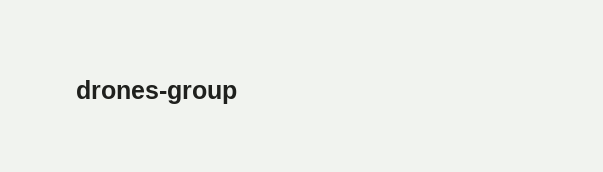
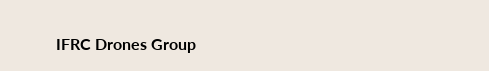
- drones-group
+ IFRC Drones Group

